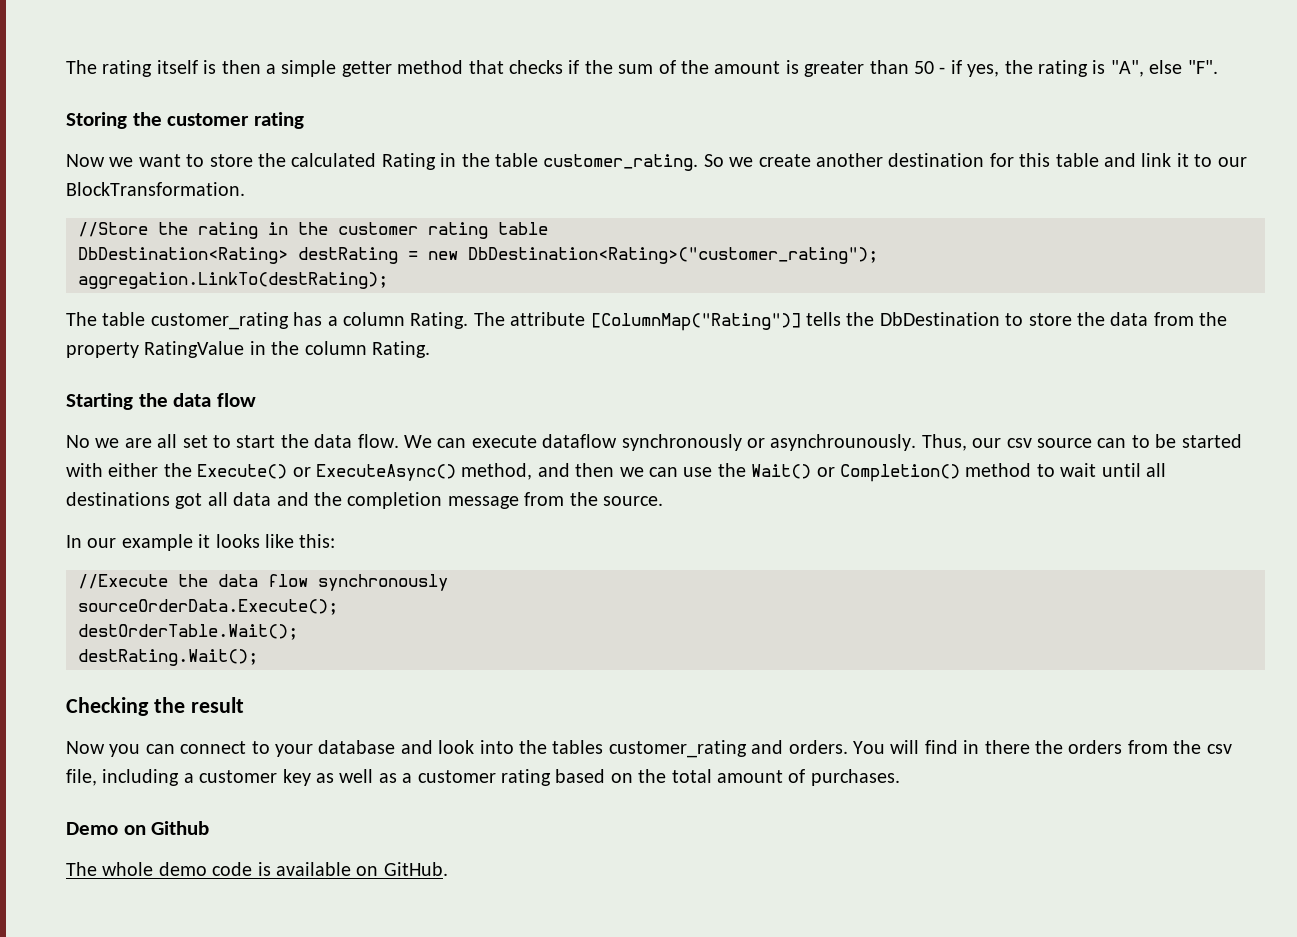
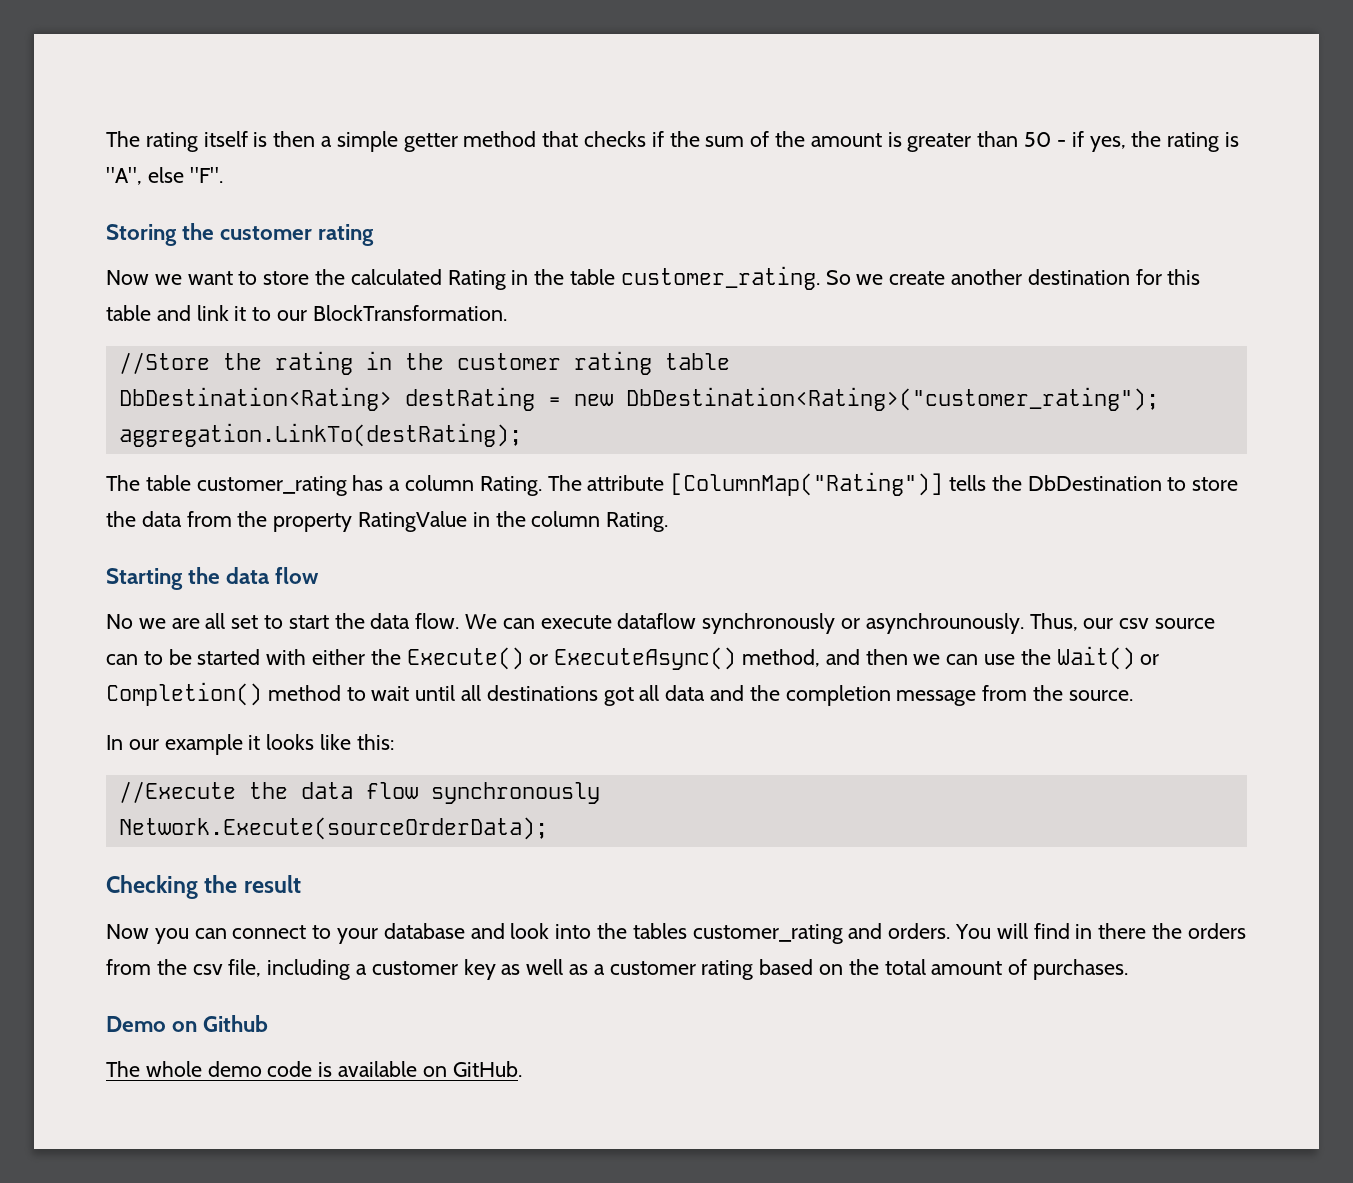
- sourceOrderData.Execute();
- destOrderTable.Wait();
- destRating.Wait();
+ Network.Execute(sourceOrderData);

